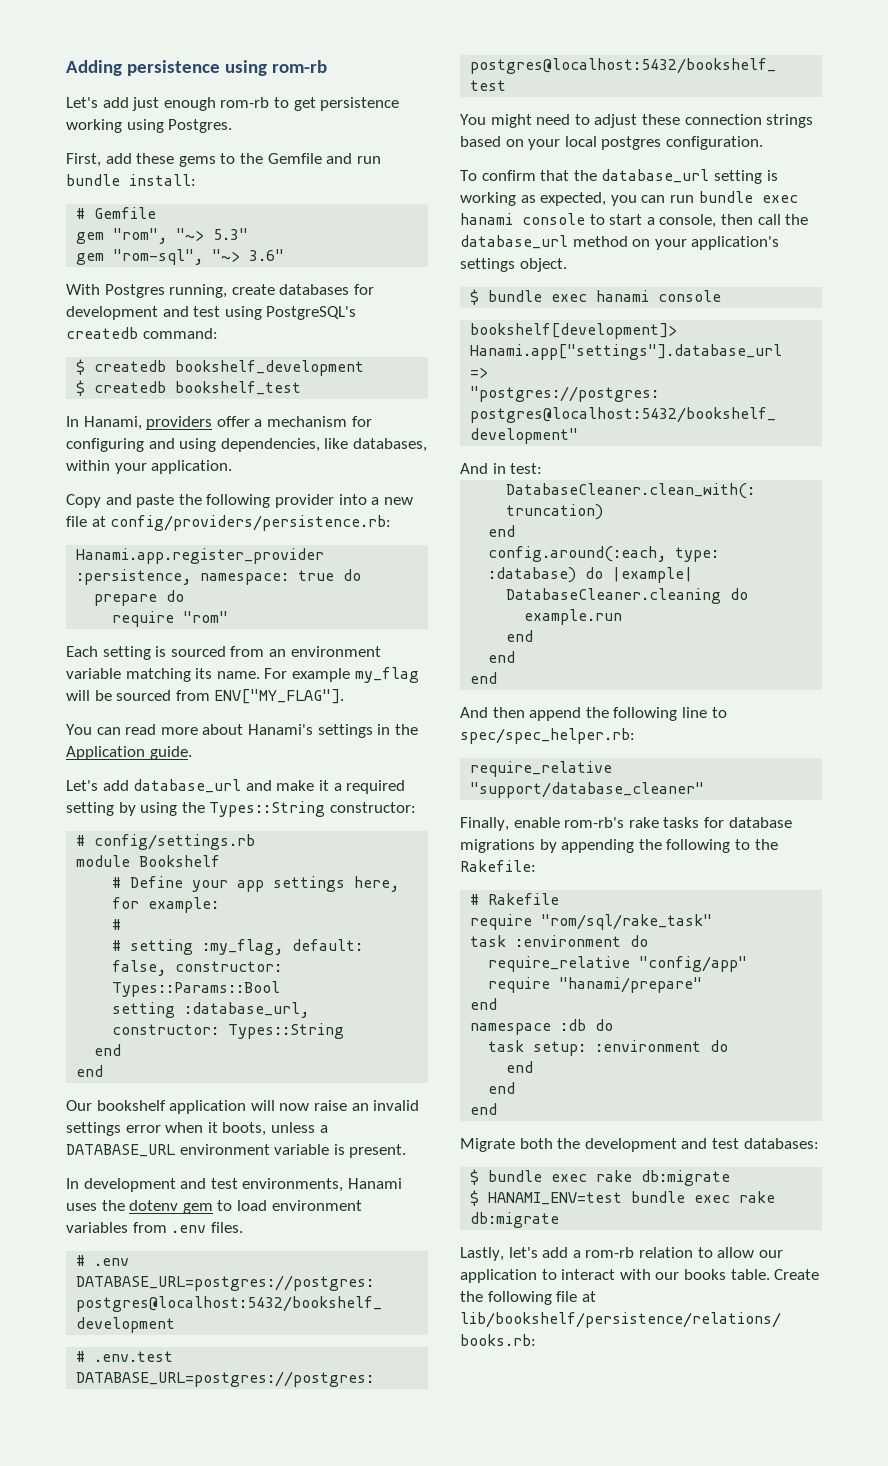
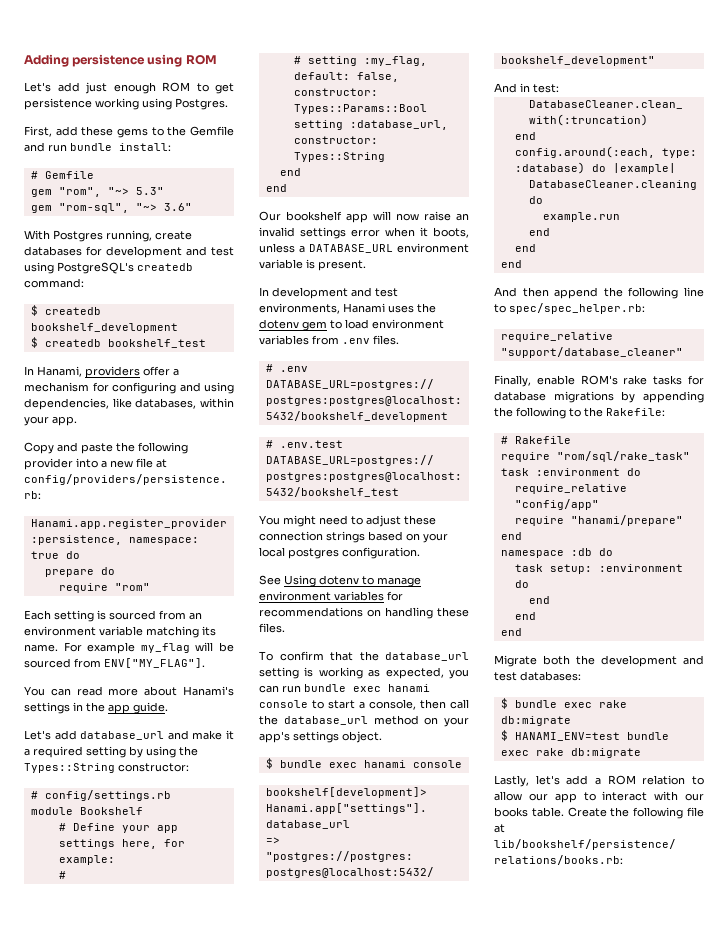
- Adding persistence using rom-rb
+ Adding persistence using ROM
- Let's add just enough rom-rb to get persistence working using Postgres.
+ Let's add just enough ROM to get persistence working using Postgres.
- In Hanami, providers offer a mechanism for configuring and using dependencies, like databases, within your application.
+ In Hanami, providers offer a mechanism for configuring and using dependencies, like databases, within your app.
- You can read more about Hanami's settings in the Application guide.
+ You can read more about Hanami's settings in the app guide.
- Our bookshelf application will now raise an invalid settings error when it boots, unless a DATABASE_URL environment variable is present.
+ Our bookshelf app will now raise an invalid settings error when it boots, unless a DATABASE_URL environment variable is present.
+ See Using dotenv to manage environment variables for recommendations on handling these files.
- To confirm that the database_url setting is working as expected, you can run bundle exec hanami console to start a console, then call the database_url method on your application's settings object.
+ To confirm that the database_url setting is working as expected, you can run bundle exec hanami console to start a console, then call the database_url method on your app's settings object.
- Finally, enable rom-rb's rake tasks for database migrations by appending the following to the Rakefile:
+ Finally, enable ROM's rake tasks for database migrations by appending the following to the Rakefile:
- Lastly, let's add a rom-rb relation to allow our application to interact with our books table.
+ Lastly, let's add a ROM relation to allow our app to interact with our books table.

